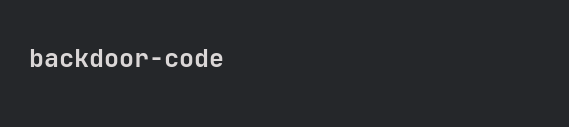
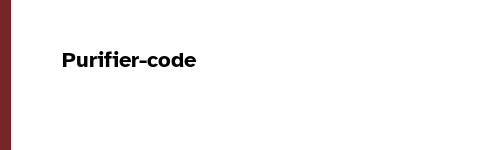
- backdoor-code
+ Purifier-code

